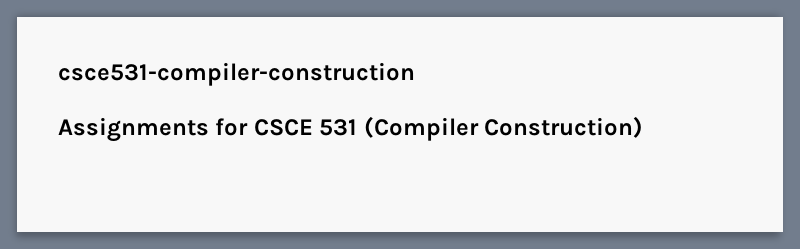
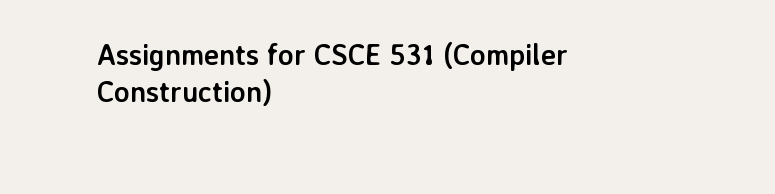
- csce531-compiler-construction

